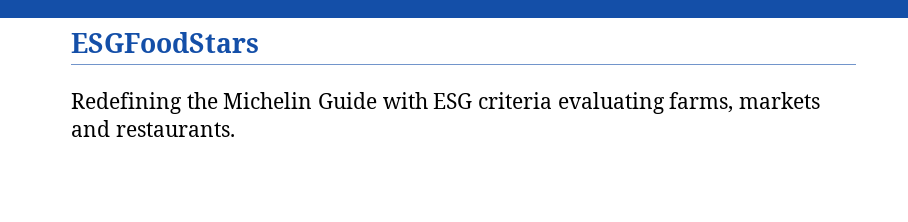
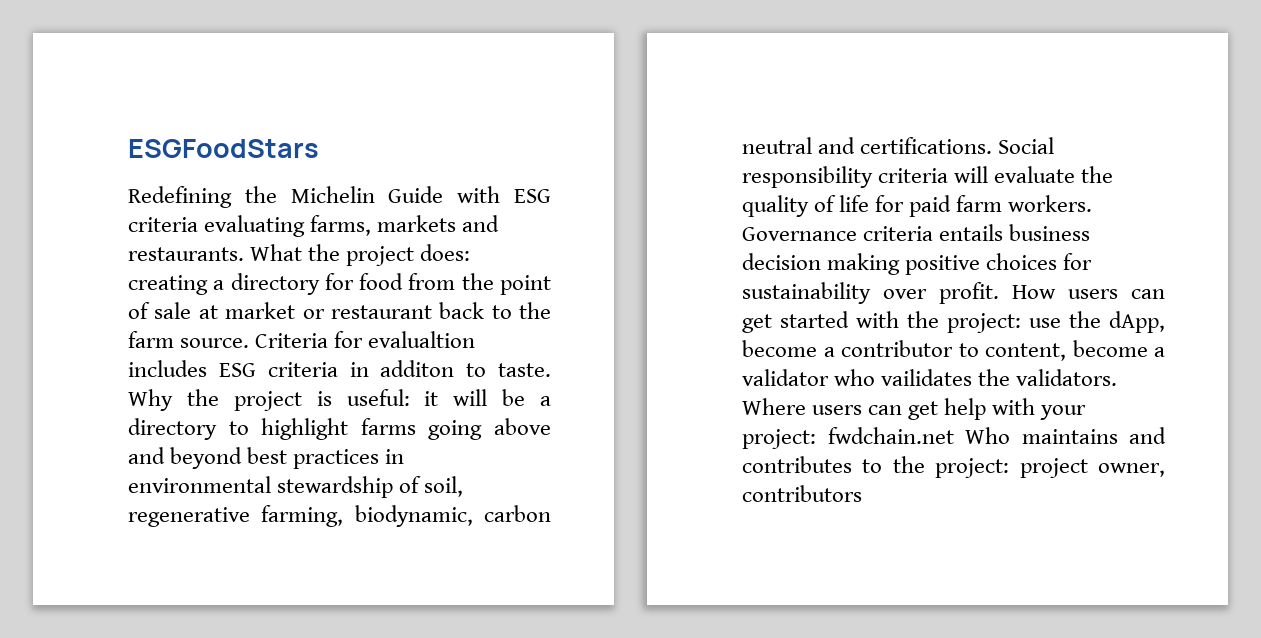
+ What the project does: creating a directory for food from the point of sale at market or restaurant back to the farm source. Criteria for evalualtion includes ESG criteria in additon to taste. Why the project is useful: it will be a directory to highlight farms going above and beyond best practices in environmental stewardship of soil, regenerative farming, biodynamic, carbon neutral and certifications. Social responsibility criteria will evaluate the quality of life for paid farm workers. Governance criteria entails business decision making positive choices for sustainability over profit. How users can get started with the project: use the dApp, become a contributor to content, become a validator who vailidates the validators. Where users can get help with your project: fwdchain.net Who maintains and contributes to the project: project owner, contributors

